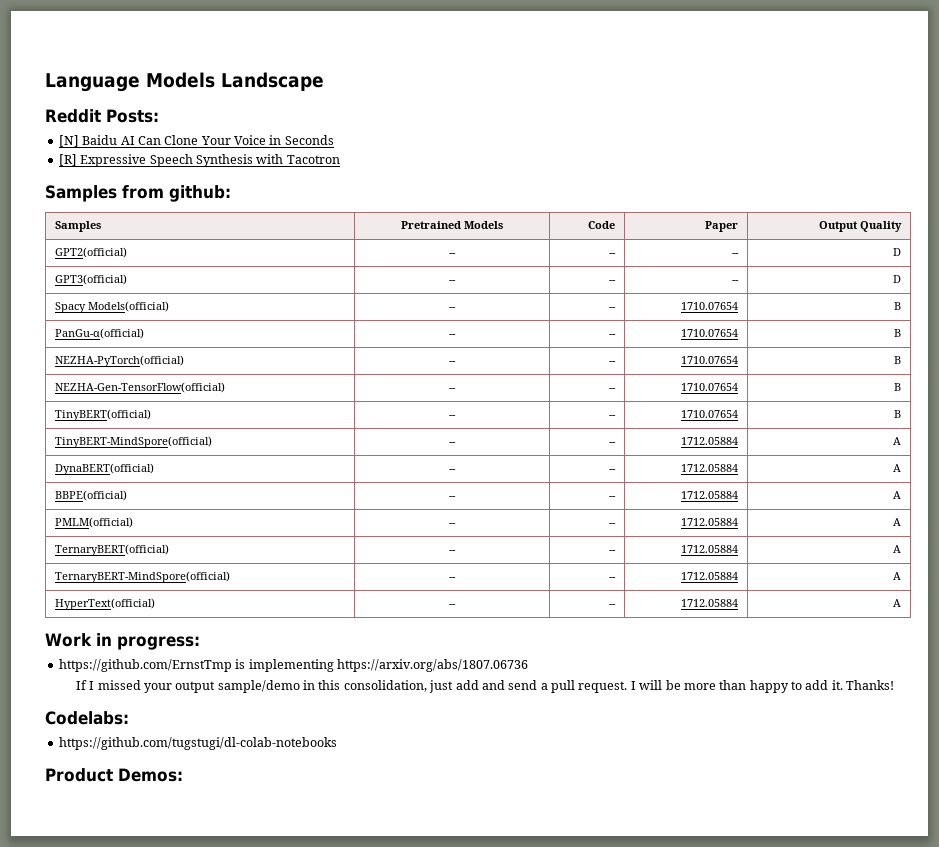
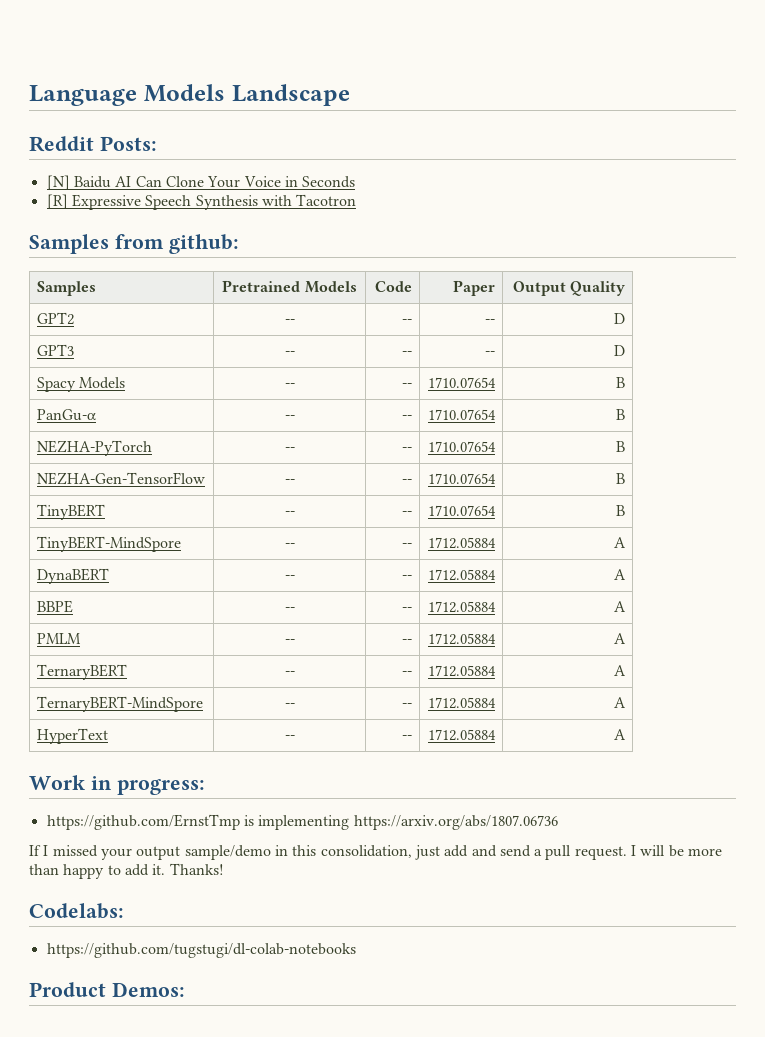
- GPT2(official) | -- | -- | -- | D
- GPT3(official) | -- | -- | -- | D
+ GPT2 | -- | -- | -- | D
+ GPT3 | -- | -- | -- | D
- Spacy Models(official) | -- | -- | 1710.07654 | B
- PanGu-α(official) | -- | -- | 1710.07654 | B
- NEZHA-PyTorch(official) | -- | -- | 1710.07654 | B
- NEZHA-Gen-TensorFlow(official) | -- | -- | 1710.07654 | B
- TinyBERT(official) | -- | -- | 1710.07654 | B
- TinyBERT-MindSpore(official) | -- | -- | 1712.05884 | A
- DynaBERT(official) | -- | -- | 1712.05884 | A
- BBPE(official) | -- | -- | 1712.05884 | A
- PMLM(official) | -- | -- | 1712.05884 | A
- TernaryBERT(official) | -- | -- | 1712.05884 | A
- TernaryBERT-MindSpore(official) | -- | -- | 1712.05884 | A
- HyperText(official) | -- | -- | 1712.05884 | A
+ Spacy Models | -- | -- | 1710.07654 | B
+ PanGu-α | -- | -- | 1710.07654 | B
+ NEZHA-PyTorch | -- | -- | 1710.07654 | B
+ NEZHA-Gen-TensorFlow | -- | -- | 1710.07654 | B
+ TinyBERT | -- | -- | 1710.07654 | B
+ TinyBERT-MindSpore | -- | -- | 1712.05884 | A
+ DynaBERT | -- | -- | 1712.05884 | A
+ BBPE | -- | -- | 1712.05884 | A
+ PMLM | -- | -- | 1712.05884 | A
+ TernaryBERT | -- | -- | 1712.05884 | A
+ TernaryBERT-MindSpore | -- | -- | 1712.05884 | A
+ HyperText | -- | -- | 1712.05884 | A

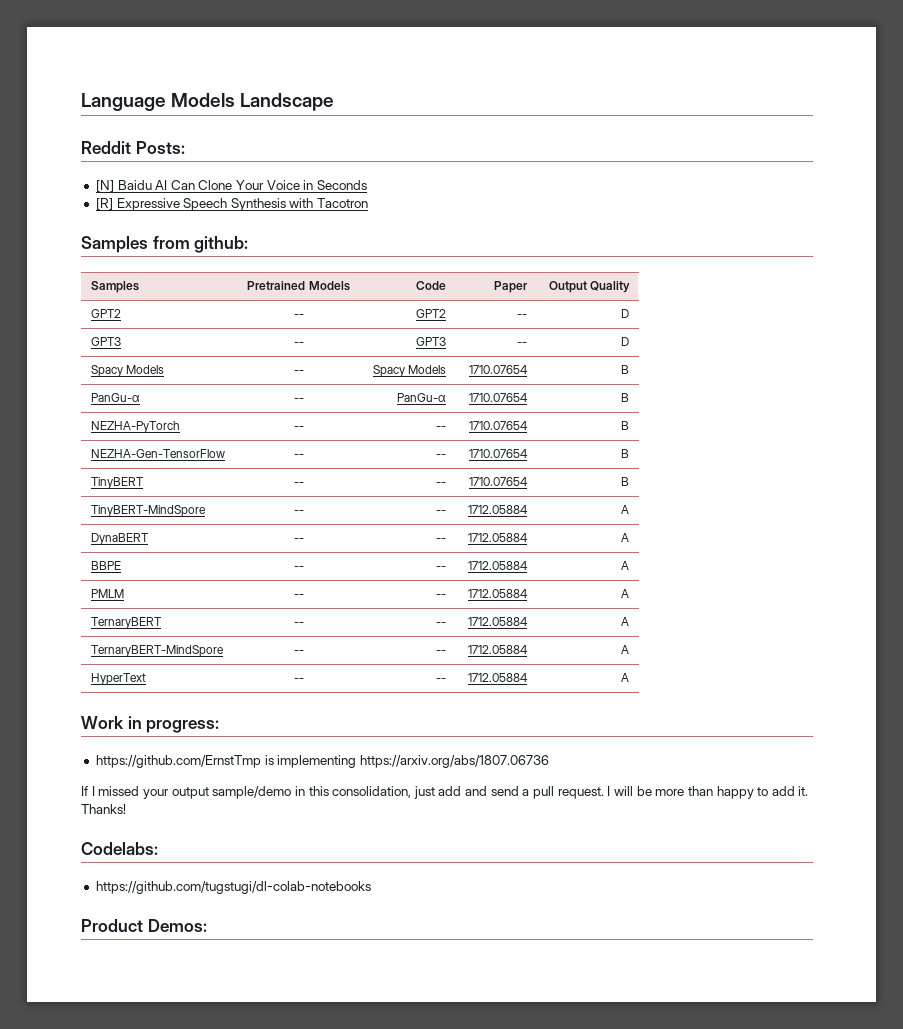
- GPT2 | -- | -- | -- | D
+ GPT2 | -- | GPT2 | -- | D
- GPT3 | -- | -- | -- | D
+ GPT3 | -- | GPT3 | -- | D
- Spacy Models | -- | -- | 1710.07654 | B
+ Spacy Models | -- | Spacy Models | 1710.07654 | B
- PanGu-α | -- | -- | 1710.07654 | B
+ PanGu-α | -- | PanGu-α | 1710.07654 | B

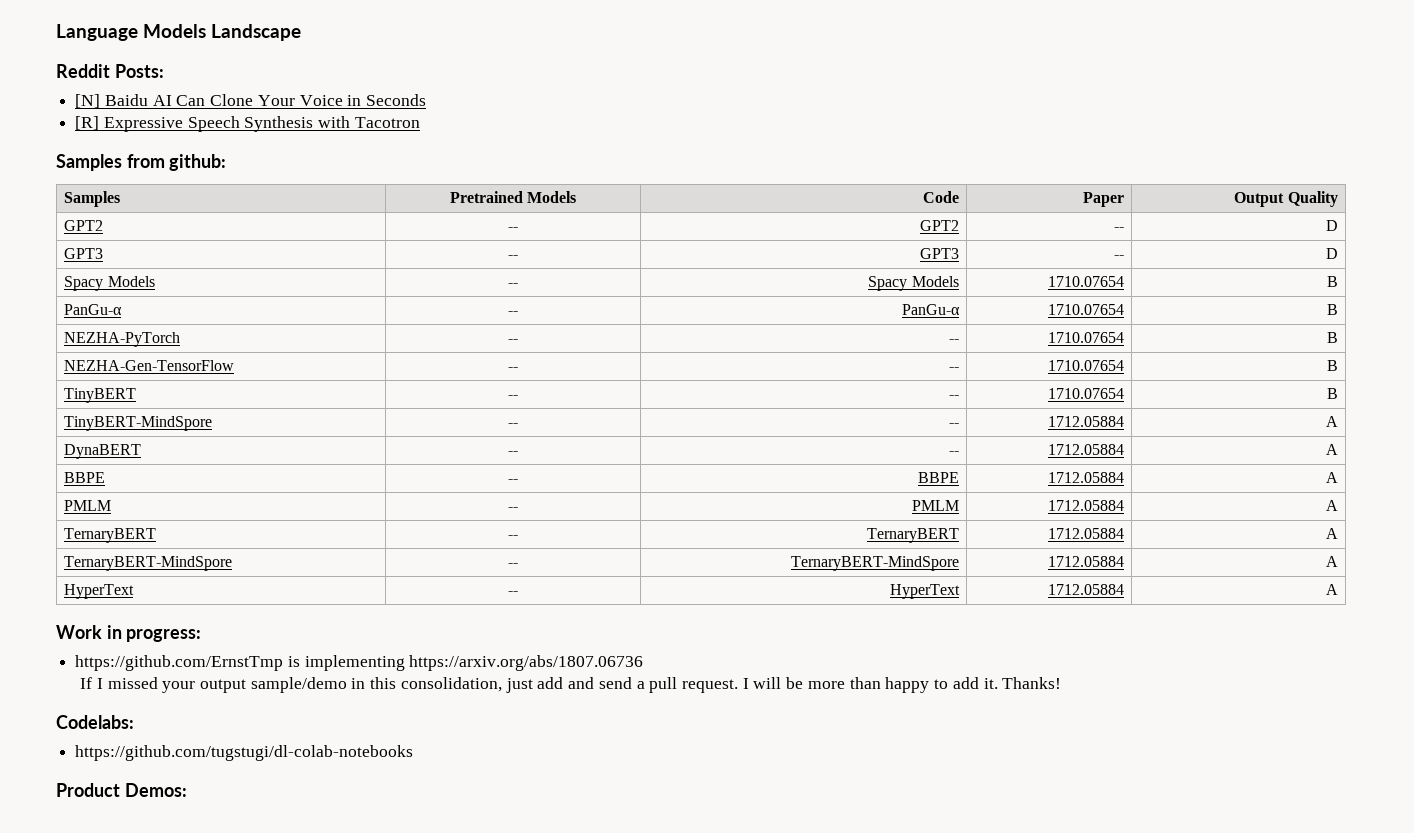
- BBPE | -- | -- | 1712.05884 | A
+ BBPE | -- | BBPE | 1712.05884 | A
- PMLM | -- | -- | 1712.05884 | A
+ PMLM | -- | PMLM | 1712.05884 | A
- TernaryBERT | -- | -- | 1712.05884 | A
+ TernaryBERT | -- | TernaryBERT | 1712.05884 | A
- TernaryBERT-MindSpore | -- | -- | 1712.05884 | A
+ TernaryBERT-MindSpore | -- | TernaryBERT-MindSpore | 1712.05884 | A
- HyperText | -- | -- | 1712.05884 | A
+ HyperText | -- | HyperText | 1712.05884 | A

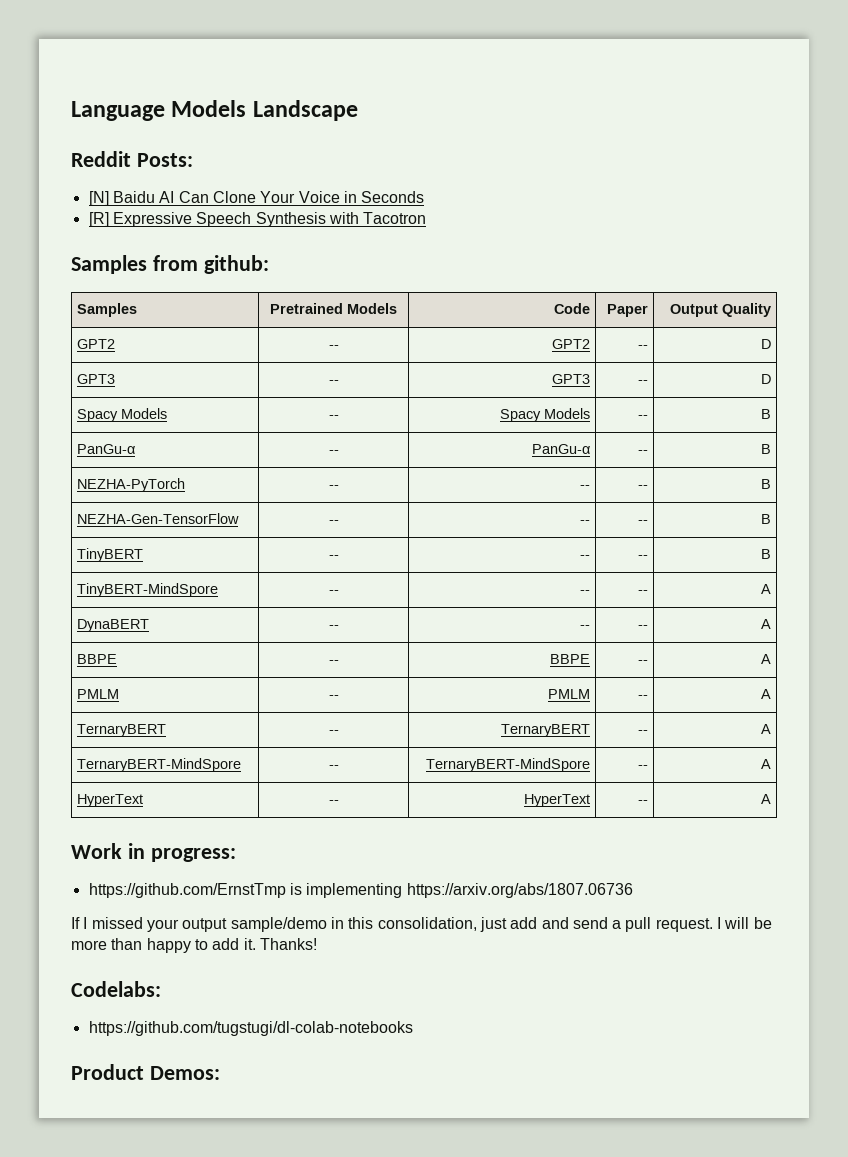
- Spacy Models | -- | Spacy Models | 1710.07654 | B
+ Spacy Models | -- | Spacy Models | -- | B
- PanGu-α | -- | PanGu-α | 1710.07654 | B
+ PanGu-α | -- | PanGu-α | -- | B
- NEZHA-PyTorch | -- | -- | 1710.07654 | B
+ NEZHA-PyTorch | -- | -- | -- | B
- NEZHA-Gen-TensorFlow | -- | -- | 1710.07654 | B
+ NEZHA-Gen-TensorFlow | -- | -- | -- | B
- TinyBERT | -- | -- | 1710.07654 | B
+ TinyBERT | -- | -- | -- | B
- TinyBERT-MindSpore | -- | -- | 1712.05884 | A
+ TinyBERT-MindSpore | -- | -- | -- | A
- DynaBERT | -- | -- | 1712.05884 | A
+ DynaBERT | -- | -- | -- | A
- BBPE | -- | BBPE | 1712.05884 | A
+ BBPE | -- | BBPE | -- | A
- PMLM | -- | PMLM | 1712.05884 | A
+ PMLM | -- | PMLM | -- | A
- TernaryBERT | -- | TernaryBERT | 1712.05884 | A
+ TernaryBERT | -- | TernaryBERT | -- | A
- TernaryBERT-MindSpore | -- | TernaryBERT-MindSpore | 1712.05884 | A
+ TernaryBERT-MindSpore | -- | TernaryBERT-MindSpore | -- | A
- HyperText | -- | HyperText | 1712.05884 | A
+ HyperText | -- | HyperText | -- | A

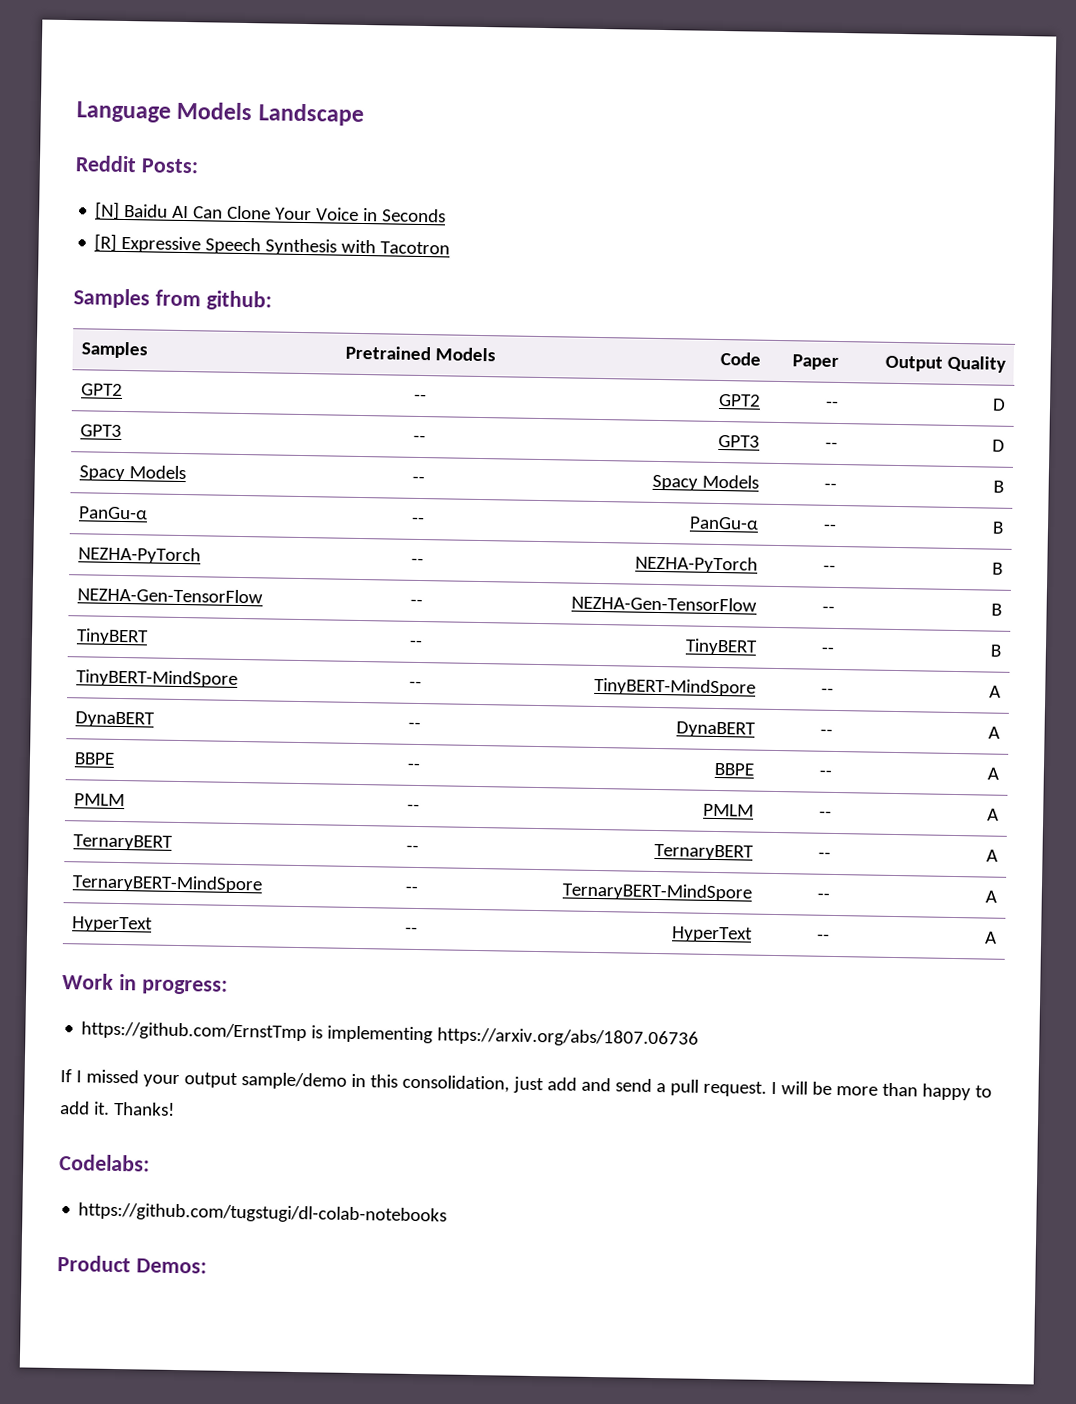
- NEZHA-PyTorch | -- | -- | -- | B
+ NEZHA-PyTorch | -- | NEZHA-PyTorch | -- | B
- NEZHA-Gen-TensorFlow | -- | -- | -- | B
+ NEZHA-Gen-TensorFlow | -- | NEZHA-Gen-TensorFlow | -- | B
- TinyBERT | -- | -- | -- | B
+ TinyBERT | -- | TinyBERT | -- | B
- TinyBERT-MindSpore | -- | -- | -- | A
+ TinyBERT-MindSpore | -- | TinyBERT-MindSpore | -- | A
- DynaBERT | -- | -- | -- | A
+ DynaBERT | -- | DynaBERT | -- | A

